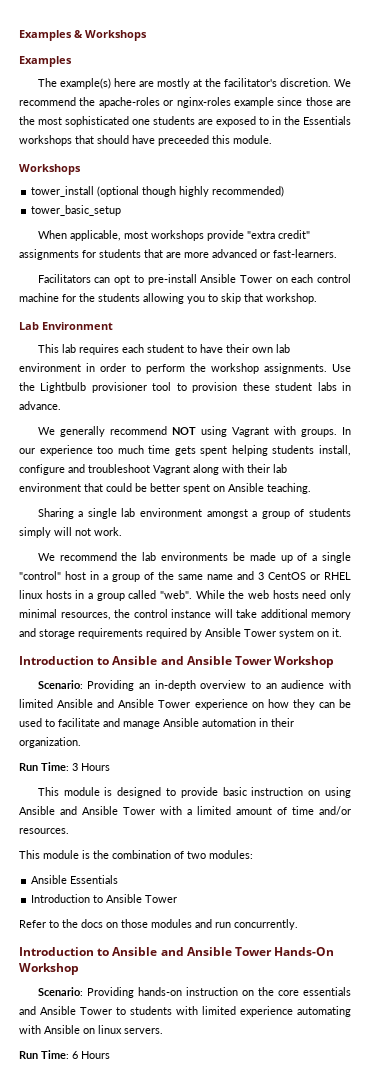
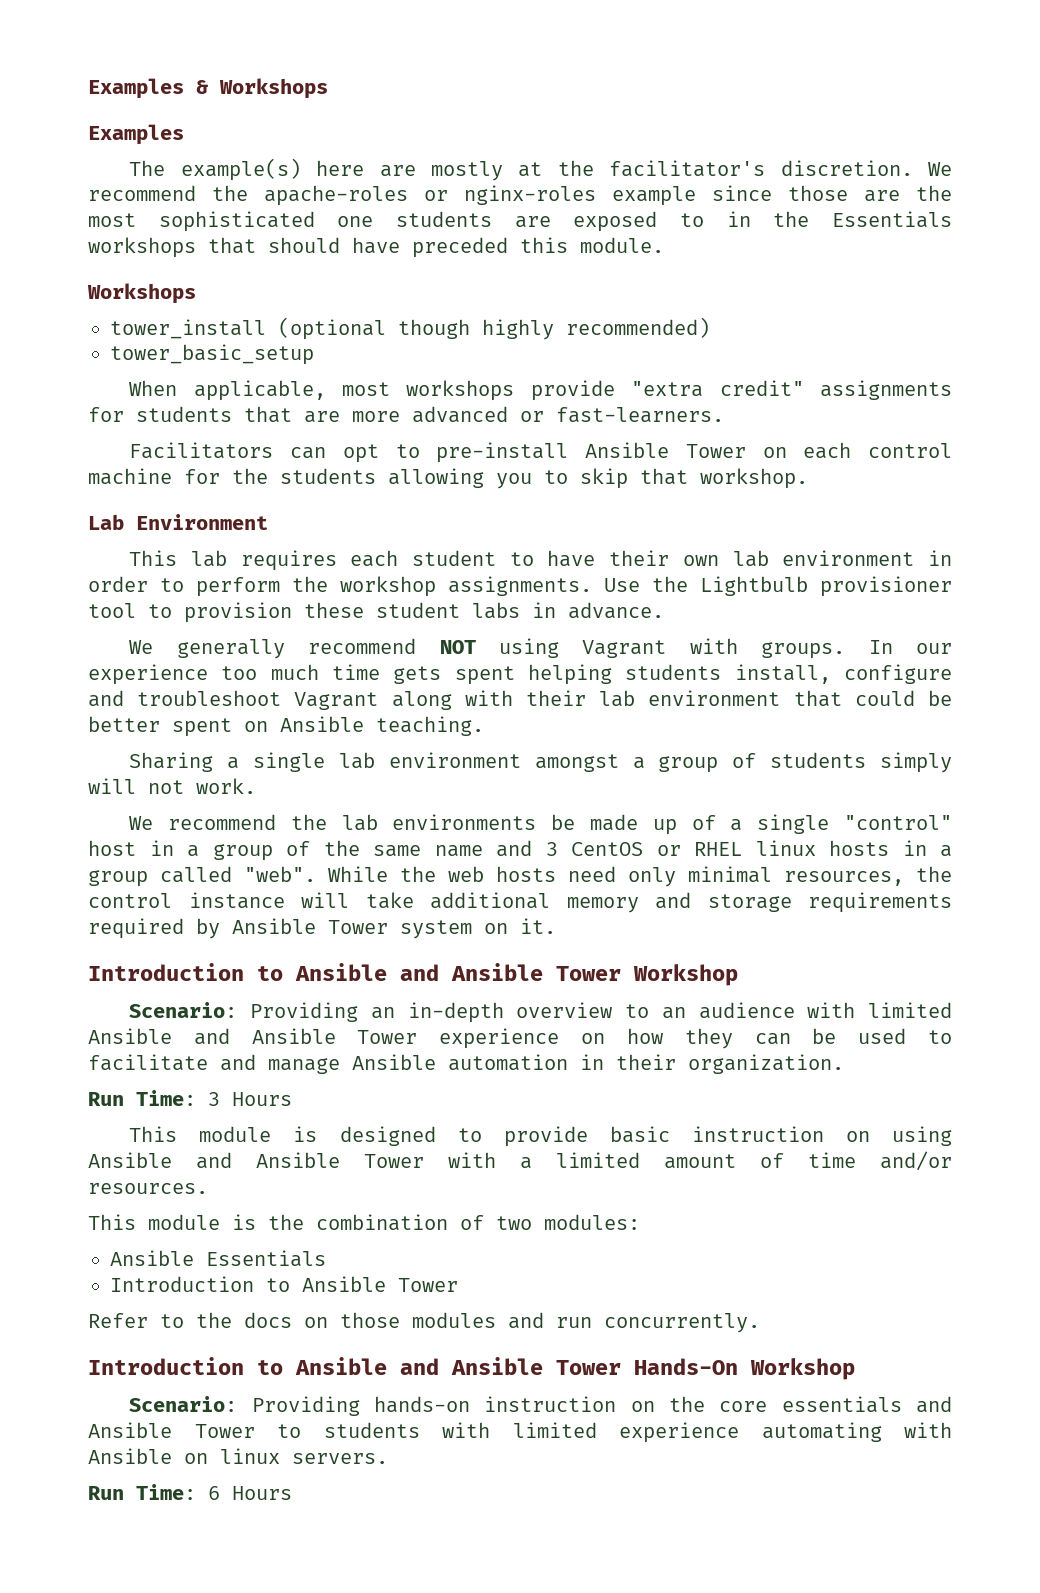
- We recommend the apache-roles or nginx-roles example since those are the most sophisticated one students are exposed to in the Essentials workshops that should have preceeded this module.
+ We recommend the apache-roles or nginx-roles example since those are the most sophisticated one students are exposed to in the Essentials workshops that should have preceded this module.

